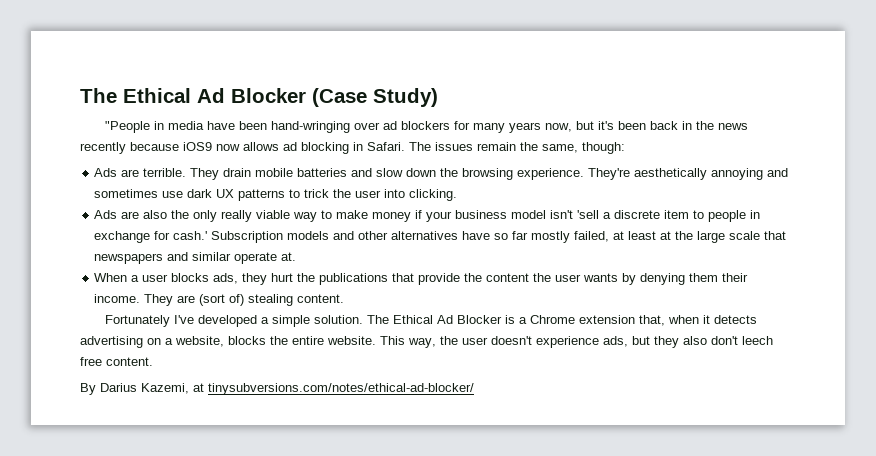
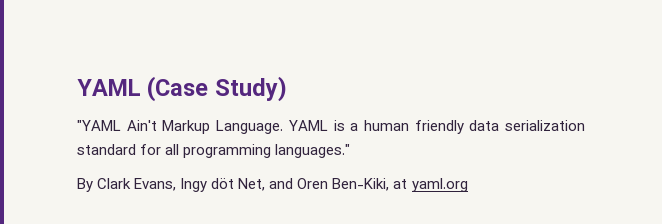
- The Ethical Ad Blocker (Case Study)
- "People in media have been hand-wringing over ad blockers for many years now, but it's been back in the news recently because iOS9 now allows ad blocking in Safari. The issues remain the same, though:
- Ads are terrible. They drain mobile batteries and slow down the browsing experience. They're aesthetically annoying and sometimes use dark UX patterns to trick the user into clicking.
- Ads are also the only really viable way to make money if your business model isn't 'sell a discrete item to people in exchange for cash.' Subscription models and other alternatives have so far mostly failed, at least at the large scale that newspapers and similar operate at.
- When a user blocks ads, they hurt the publications that provide the content the user wants by denying them their income. They are (sort of) stealing content.
- Fortunately I've developed a simple solution. The Ethical Ad Blocker is a Chrome extension that, when it detects advertising on a website, blocks the entire website. This way, the user doesn't experience ads, but they also don't leech free content.
- By Darius Kazemi, at tinysubversions.com/notes/ethical-ad-blocker/
+ YAML (Case Study)
+ "YAML Ain't Markup Language. YAML is a human friendly data serialization standard for all programming languages."
+ By Clark Evans, Ingy döt Net, and Oren Ben-Kiki, at yaml.org

